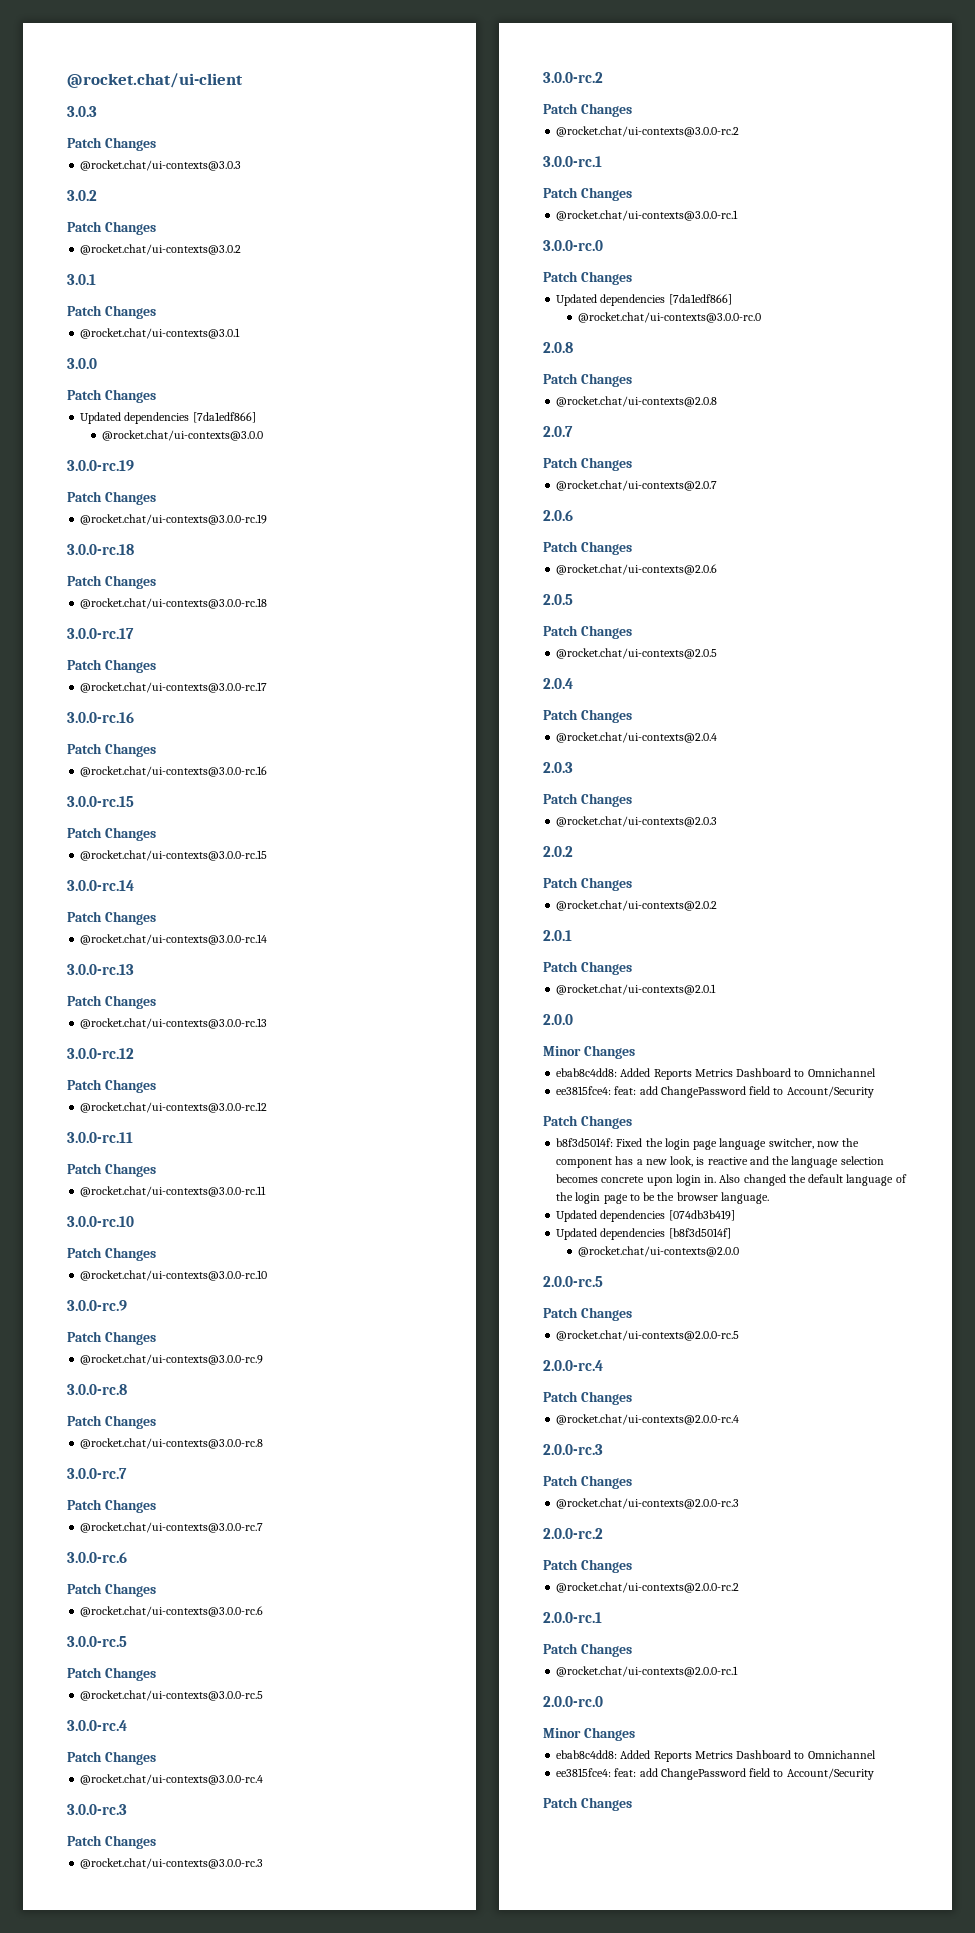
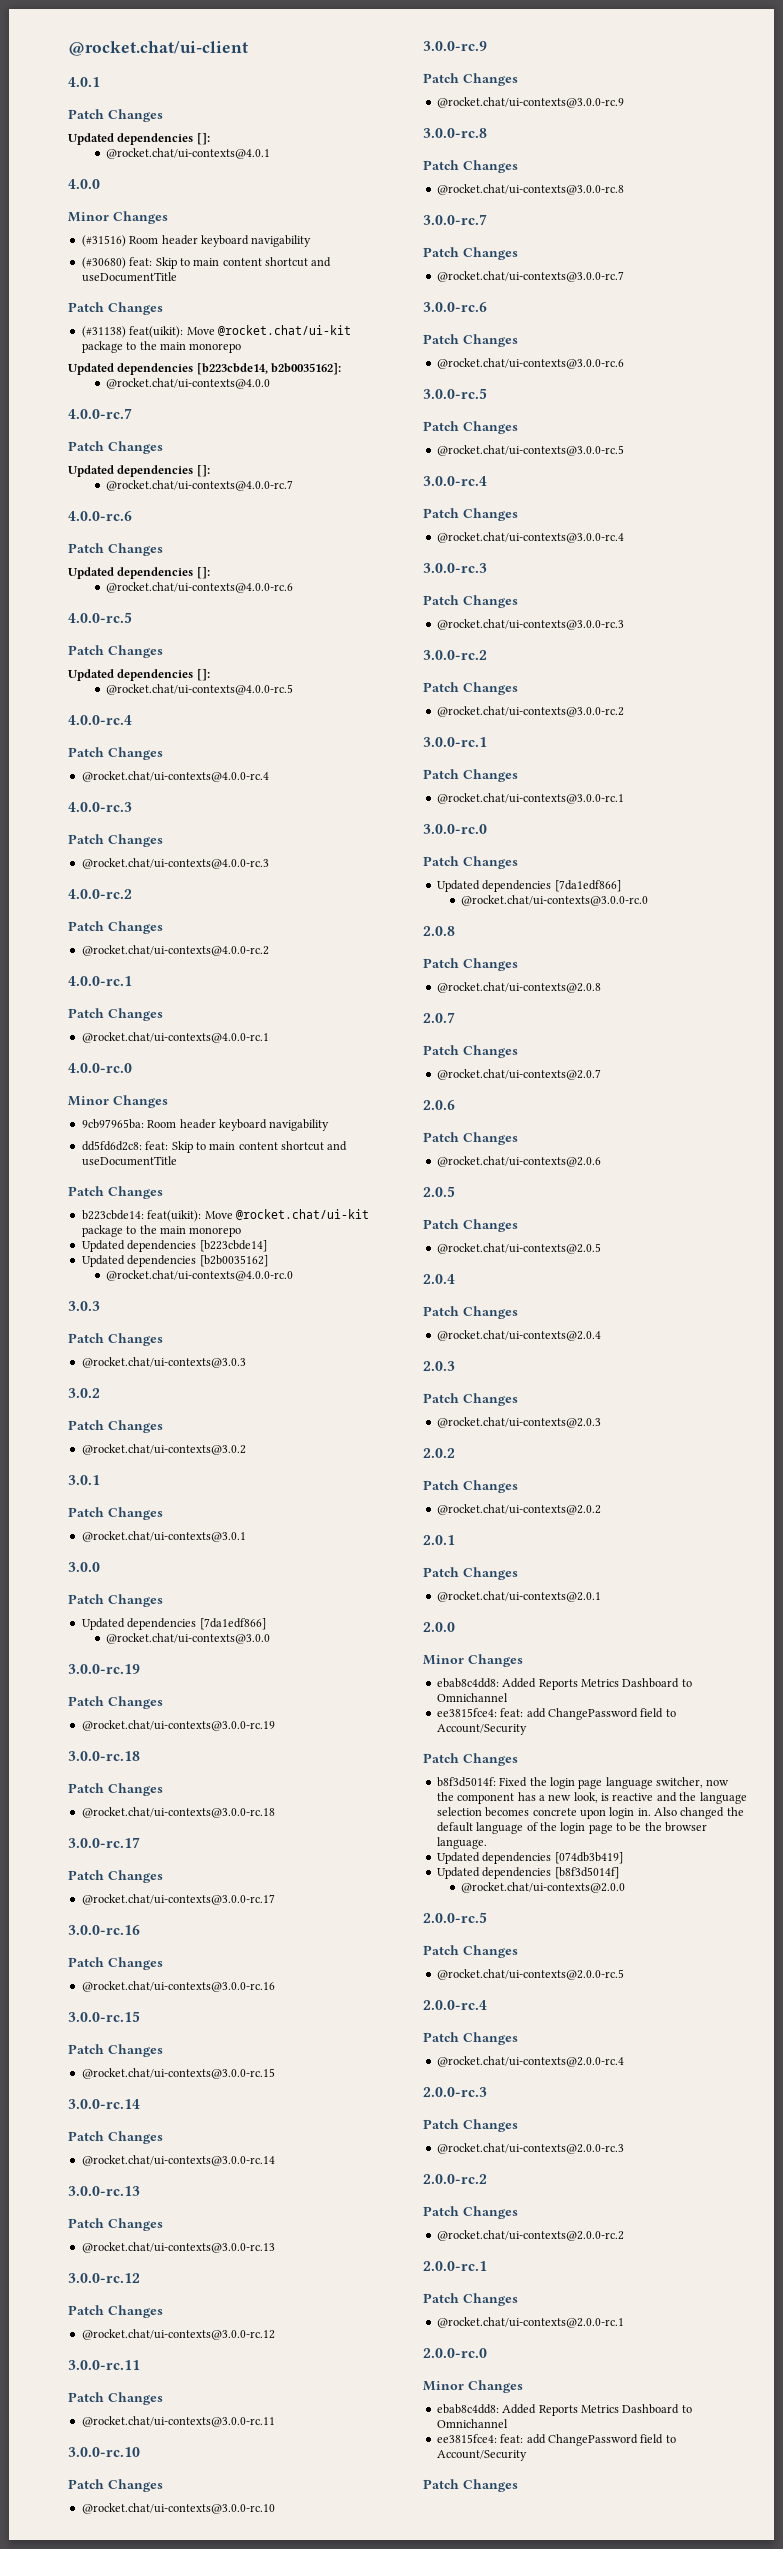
+ 4.0.1
+ Patch Changes
+ Updated dependencies []:
+ @rocket.chat/ui-contexts@4.0.1
+ 4.0.0
+ Minor Changes
+ (#31516) Room header keyboard navigability
+ (#30680) feat: Skip to main content shortcut and useDocumentTitle
+ Patch Changes
+ (#31138) feat(uikit): Move @rocket.chat/ui-kit package to the main monorepo
+ Updated dependencies [b223cbde14, b2b0035162]:
+ @rocket.chat/ui-contexts@4.0.0
+ 4.0.0-rc.7
+ Patch Changes
+ Updated dependencies []:
+ @rocket.chat/ui-contexts@4.0.0-rc.7
+ 4.0.0-rc.6
+ Patch Changes
+ Updated dependencies []:
+ @rocket.chat/ui-contexts@4.0.0-rc.6
+ 4.0.0-rc.5
+ Patch Changes
+ Updated dependencies []:
+ @rocket.chat/ui-contexts@4.0.0-rc.5
+ 4.0.0-rc.4
+ Patch Changes
+ @rocket.chat/ui-contexts@4.0.0-rc.4
+ 4.0.0-rc.3
+ Patch Changes
+ @rocket.chat/ui-contexts@4.0.0-rc.3
+ 4.0.0-rc.2
+ Patch Changes
+ @rocket.chat/ui-contexts@4.0.0-rc.2
+ 4.0.0-rc.1
+ Patch Changes
+ @rocket.chat/ui-contexts@4.0.0-rc.1
+ 4.0.0-rc.0
+ Minor Changes
+ 9cb97965ba: Room header keyboard navigability
+ dd5fd6d2c8: feat: Skip to main content shortcut and useDocumentTitle
+ Patch Changes
+ b223cbde14: feat(uikit): Move @rocket.chat/ui-kit package to the main monorepo
+ Updated dependencies [b223cbde14]
+ Updated dependencies [b2b0035162]
+ @rocket.chat/ui-contexts@4.0.0-rc.0

